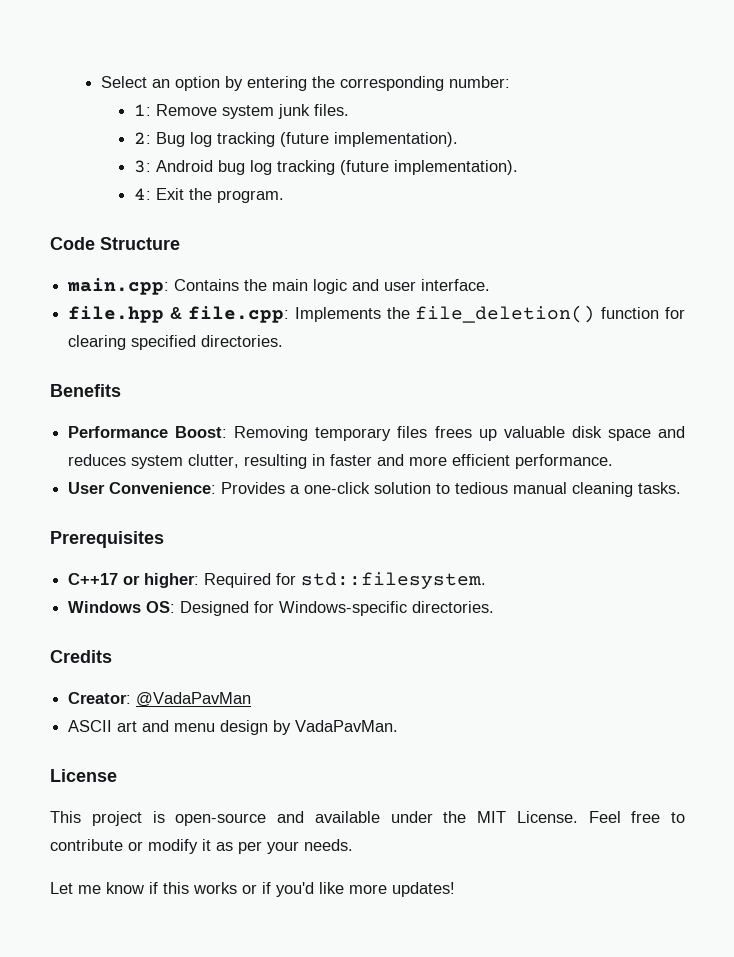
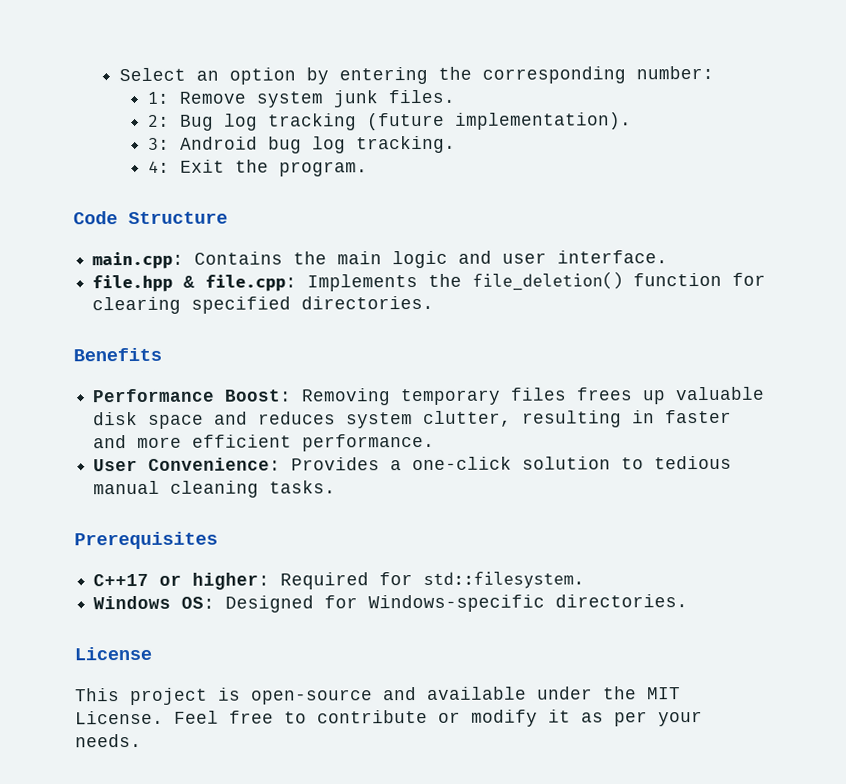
- 3: Android bug log tracking (future implementation).
+ 3: Android bug log tracking.
- Credits
- Creator: @VadaPavMan
- ASCII art and menu design by VadaPavMan.
- Let me know if this works or if you'd like more updates!

